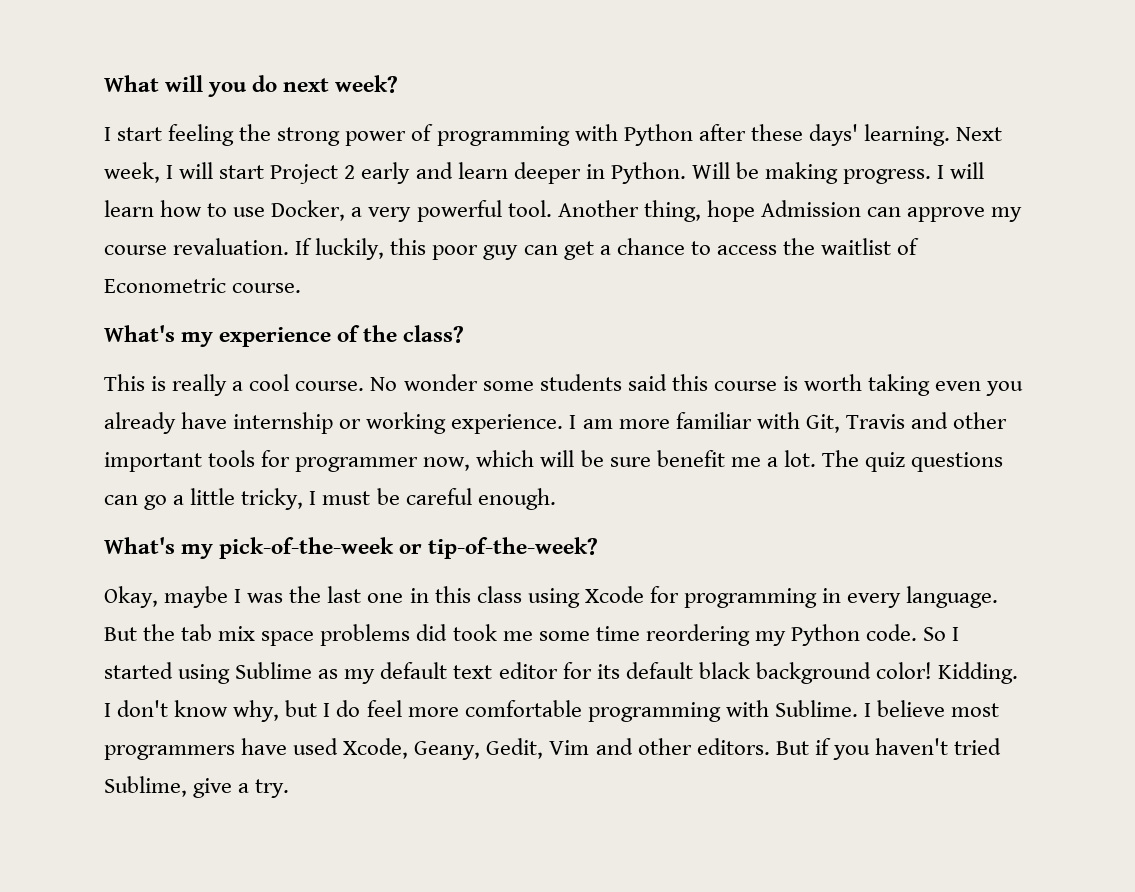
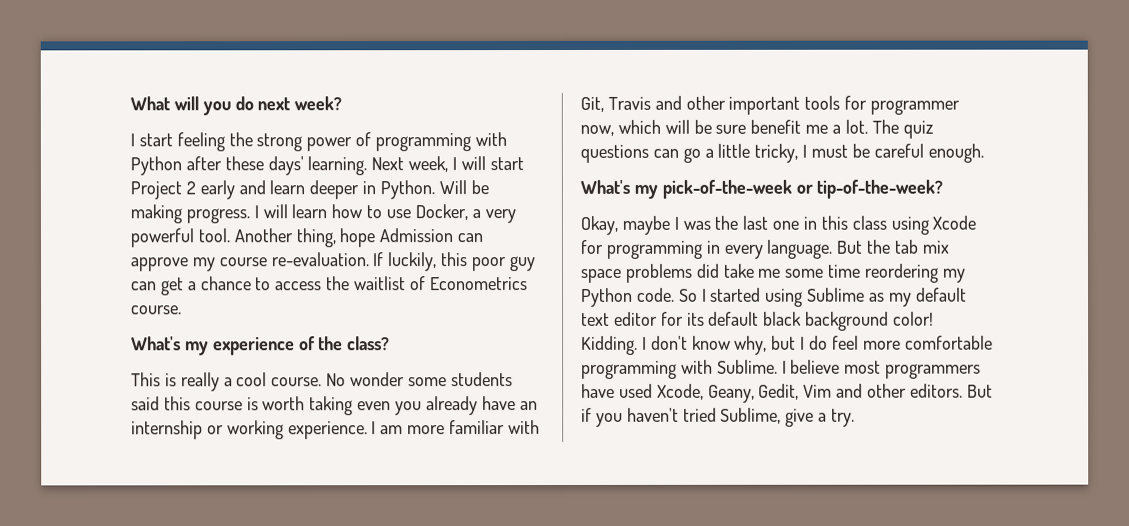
- Another thing, hope Admission can approve my course revaluation.
+ Another thing, hope Admission can approve my course re-evaluation.
- If luckily, this poor guy can get a chance to access the waitlist of Econometric course.
+ If luckily, this poor guy can get a chance to access the waitlist of Econometrics course.
- No wonder some students said this course is worth taking even you already have internship or working experience.
+ No wonder some students said this course is worth taking even you already have an internship or working experience.
- But the tab mix space problems did took me some time reordering my Python code.
+ But the tab mix space problems did take me some time reordering my Python code.

